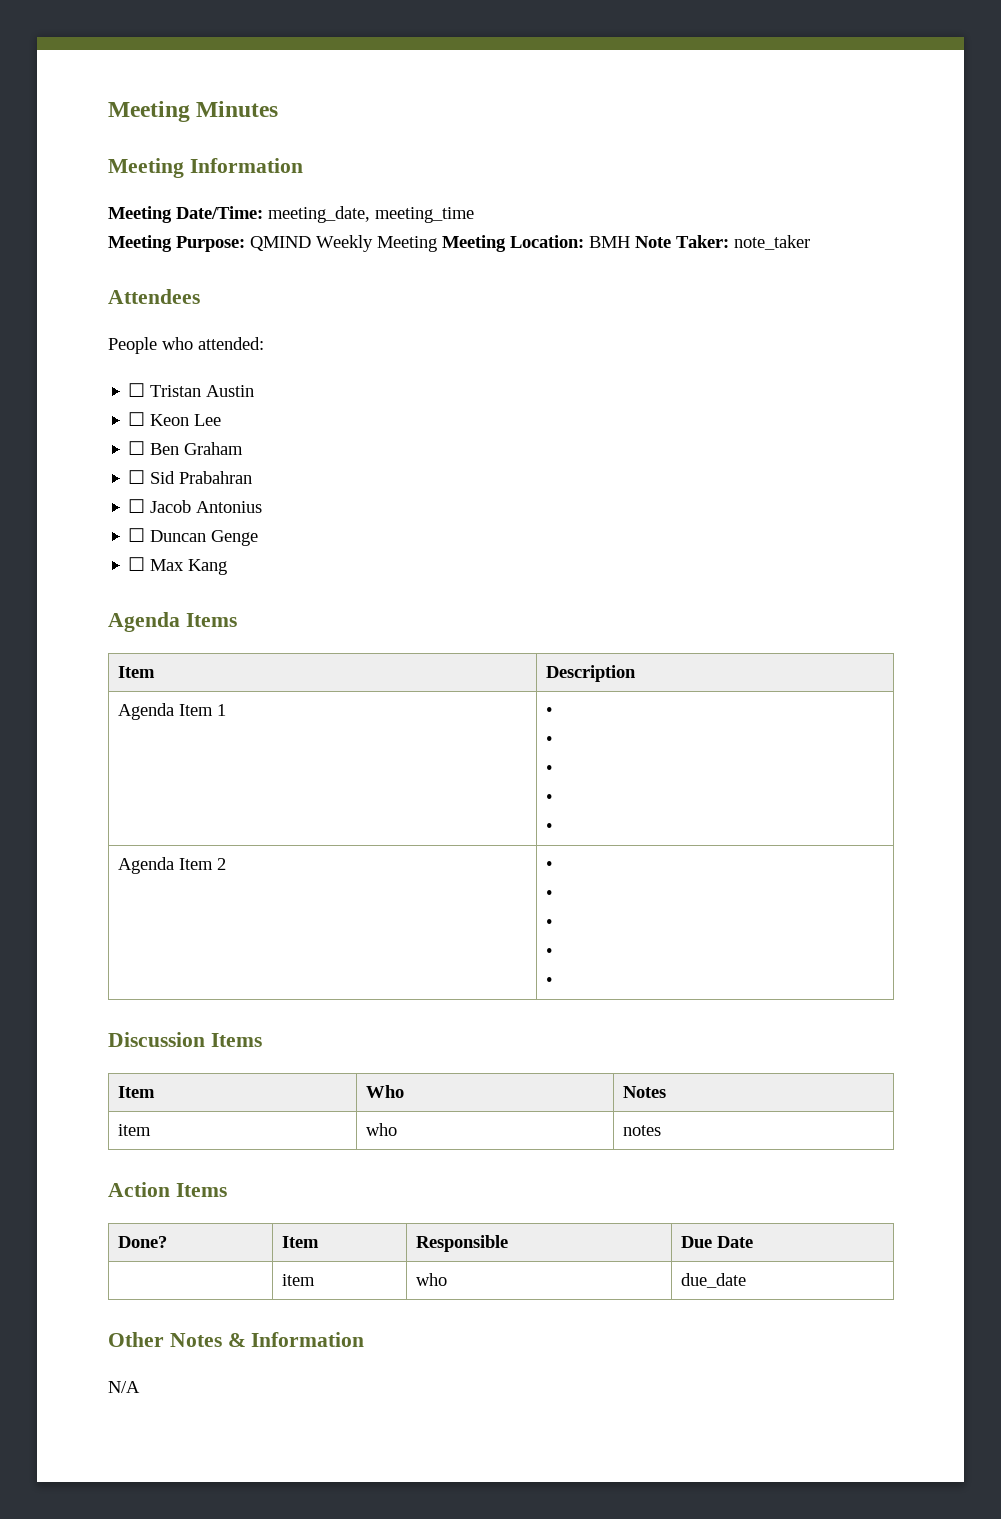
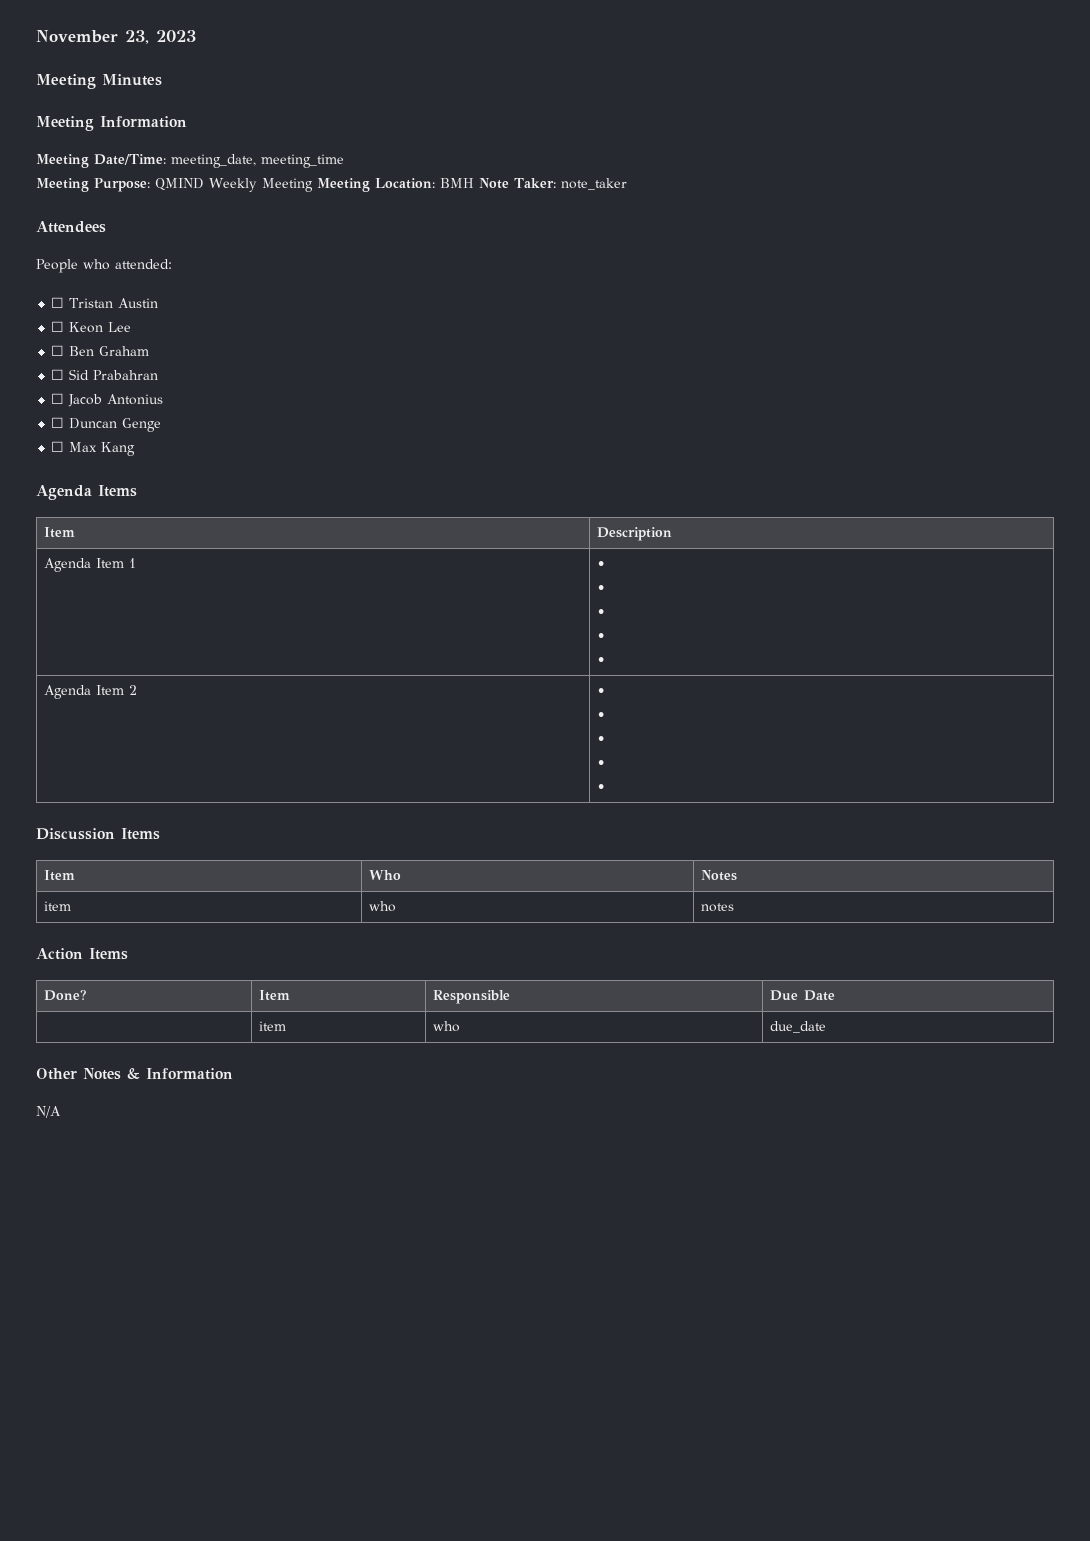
+ November 23, 2023

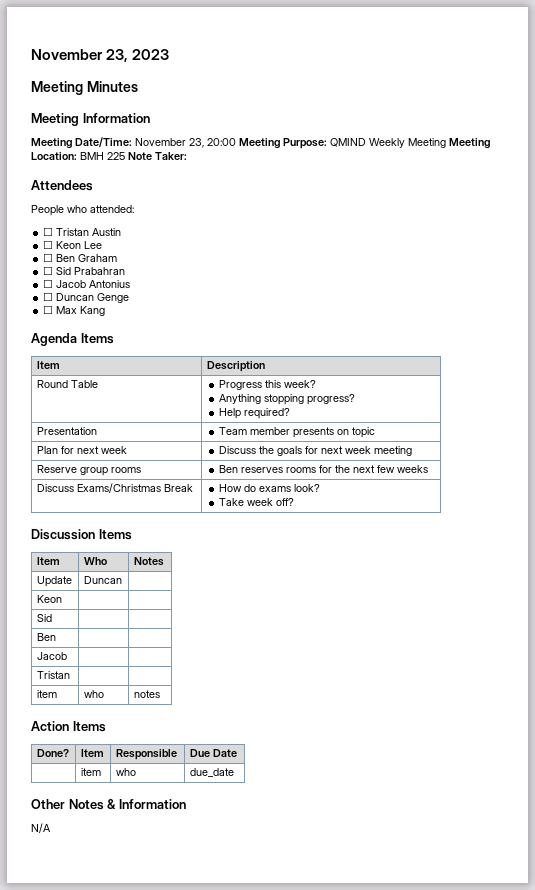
- Meeting Date/Time: meeting_date, meeting_time
- Meeting Purpose: QMIND Weekly Meeting Meeting Location: BMH Note Taker: note_taker
+ Meeting Date/Time: November 23, 20:00 Meeting Purpose: QMIND Weekly Meeting Meeting Location: BMH 225 Note Taker:
- Agenda Item 1 | •
- •
- •
- •
- •
- Agenda Item 2 | •
- •
- •
- •
- •
+ Round Table | Progress this week?
+ Anything stopping progress?
+ Help required?
+ Presentation | Team member presents on topic
+ Plan for next week | Discuss the goals for next week meeting
+ Reserve group rooms | Ben reserves rooms for the next few weeks
+ Discuss Exams/Christmas Break | How do exams look?
+ Take week off?
+ Update | Duncan |
+ Keon | |
+ Sid | |
+ Ben | |
+ Jacob | |
+ Tristan | |

